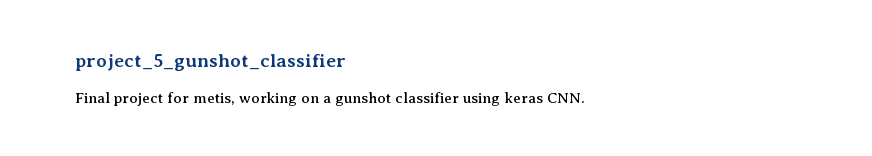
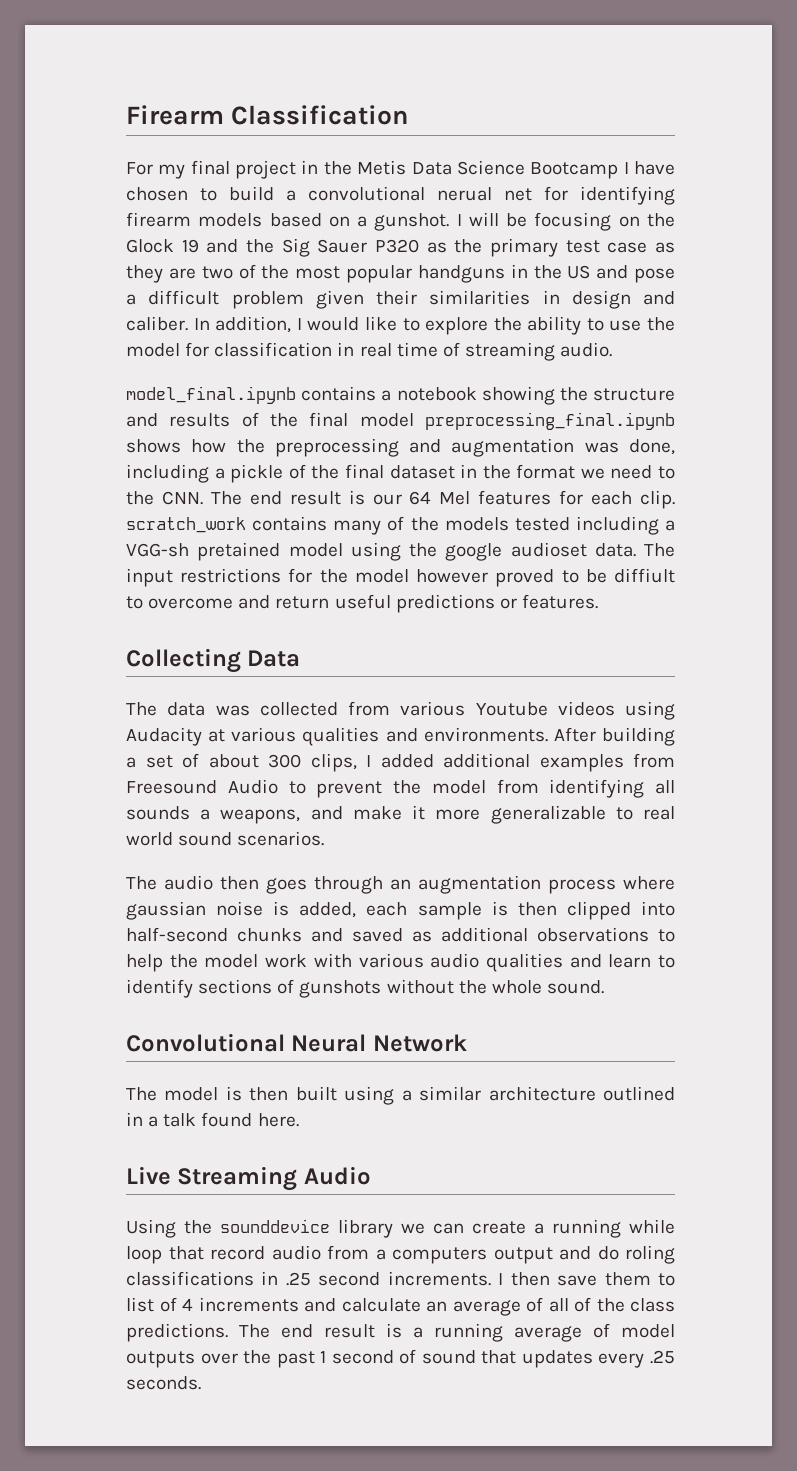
- project_5_gunshot_classifier
- Final project for metis, working on a gunshot classifier using keras CNN.
+ Firearm Classification
+ For my final project in the Metis Data Science Bootcamp I have chosen to build a convolutional nerual net for identifying firearm models based on a gunshot. I will be focusing on the Glock 19 and the Sig Sauer P320 as the primary test case as they are two of the most popular handguns in the US and pose a difficult problem given their similarities in design and caliber. In addition, I would like to explore the ability to use the model for classification in real time of streaming audio.
+ model_final.ipynb contains a notebook showing the structure and results of the final model preprocessing_final.ipynb shows how the preprocessing and augmentation was done, including a pickle of the final dataset in the format we need to the CNN. The end result is our 64 Mel features for each clip. scratch_work contains many of the models tested including a VGG-sh pretained model using the google audioset data. The input restrictions for the model however proved to be diffiult to overcome and return useful predictions or features.
+ Collecting Data
+ The data was collected from various Youtube videos using Audacity at various qualities and environments. After building a set of about 300 clips, I added additional examples from Freesound Audio to prevent the model from identifying all sounds a weapons, and make it more generalizable to real world sound scenarios.
+ The audio then goes through an augmentation process where gaussian noise is added, each sample is then clipped into half-second chunks and saved as additional observations to help the model work with various audio qualities and learn to identify sections of gunshots without the whole sound.
+ Convolutional Neural Network
+ The model is then built using a similar architecture outlined in a talk found here.
+ Live Streaming Audio
+ Using the sounddevice library we can create a running while loop that record audio from a computers output and do roling classifications in .25 second increments. I then save them to list of 4 increments and calculate an average of all of the class predictions. The end result is a running average of model outputs over the past 1 second of sound that updates every .25 seconds.

